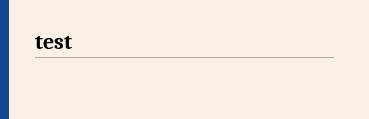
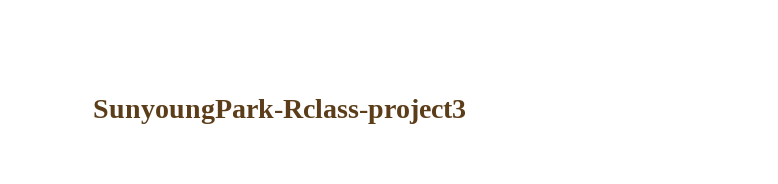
- test
+ SunyoungPark-Rclass-project3

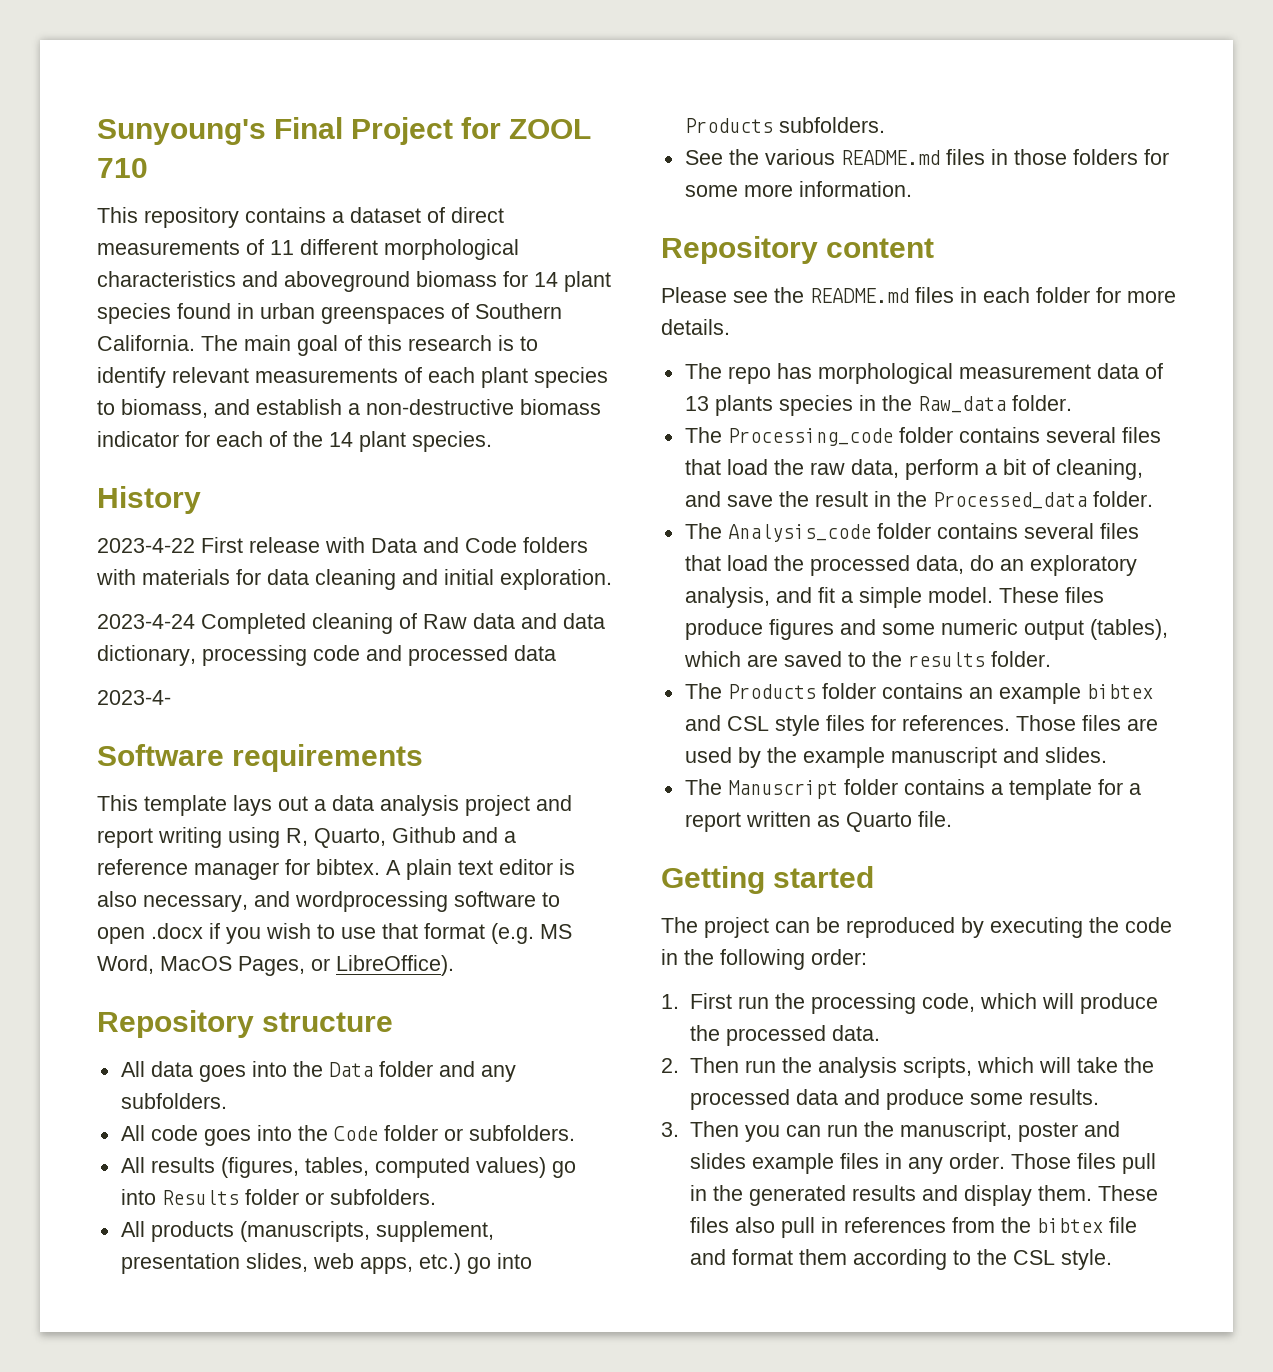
- SunyoungPark-Rclass-project3
+ Sunyoung's Final Project for ZOOL 710
+ This repository contains a dataset of direct measurements of 11 different morphological characteristics and aboveground biomass for 14 plant species found in urban greenspaces of Southern California. The main goal of this research is to identify relevant measurements of each plant species to biomass, and establish a non-destructive biomass indicator for each of the 14 plant species.
+ History
+ 2023-4-22 First release with Data and Code folders with materials for data cleaning and initial exploration.
+ 2023-4-24 Completed cleaning of Raw data and data dictionary, processing code and processed data
+ 2023-4-
+ Software requirements
+ This template lays out a data analysis project and report writing using R, Quarto, Github and a reference manager for bibtex. A plain text editor is also necessary, and wordprocessing software to open .docx if you wish to use that format (e.g. MS Word, MacOS Pages, or LibreOffice).
+ Repository structure
+ All data goes into the Data folder and any subfolders.
+ All code goes into the Code folder or subfolders.
+ All results (figures, tables, computed values) go into Results folder or subfolders.
+ All products (manuscripts, supplement, presentation slides, web apps, etc.) go into Products subfolders.
+ See the various README.md files in those folders for some more information.
+ Repository content
+ Please see the README.md files in each folder for more details.
+ The repo has morphological measurement data of 13 plants species in the Raw_data folder.
+ The Processing_code folder contains several files that load the raw data, perform a bit of cleaning, and save the result in the Processed_data folder.
+ The Analysis_code folder contains several files that load the processed data, do an exploratory analysis, and fit a simple model. These files produce figures and some numeric output (tables), which are saved to the results folder.
+ The Products folder contains an example bibtex and CSL style files for references. Those files are used by the example manuscript and slides.
+ The Manuscript folder contains a template for a report written as Quarto file.
+ Getting started
+ The project can be reproduced by executing the code in the following order:
+ 1. First run the processing code, which will produce the processed data.
+ 2. Then run the analysis scripts, which will take the processed data and produce some results.
+ 3. Then you can run the manuscript, poster and slides example files in any order. Those files pull in the generated results and display them. These files also pull in references from the bibtex file and format them according to the CSL style.

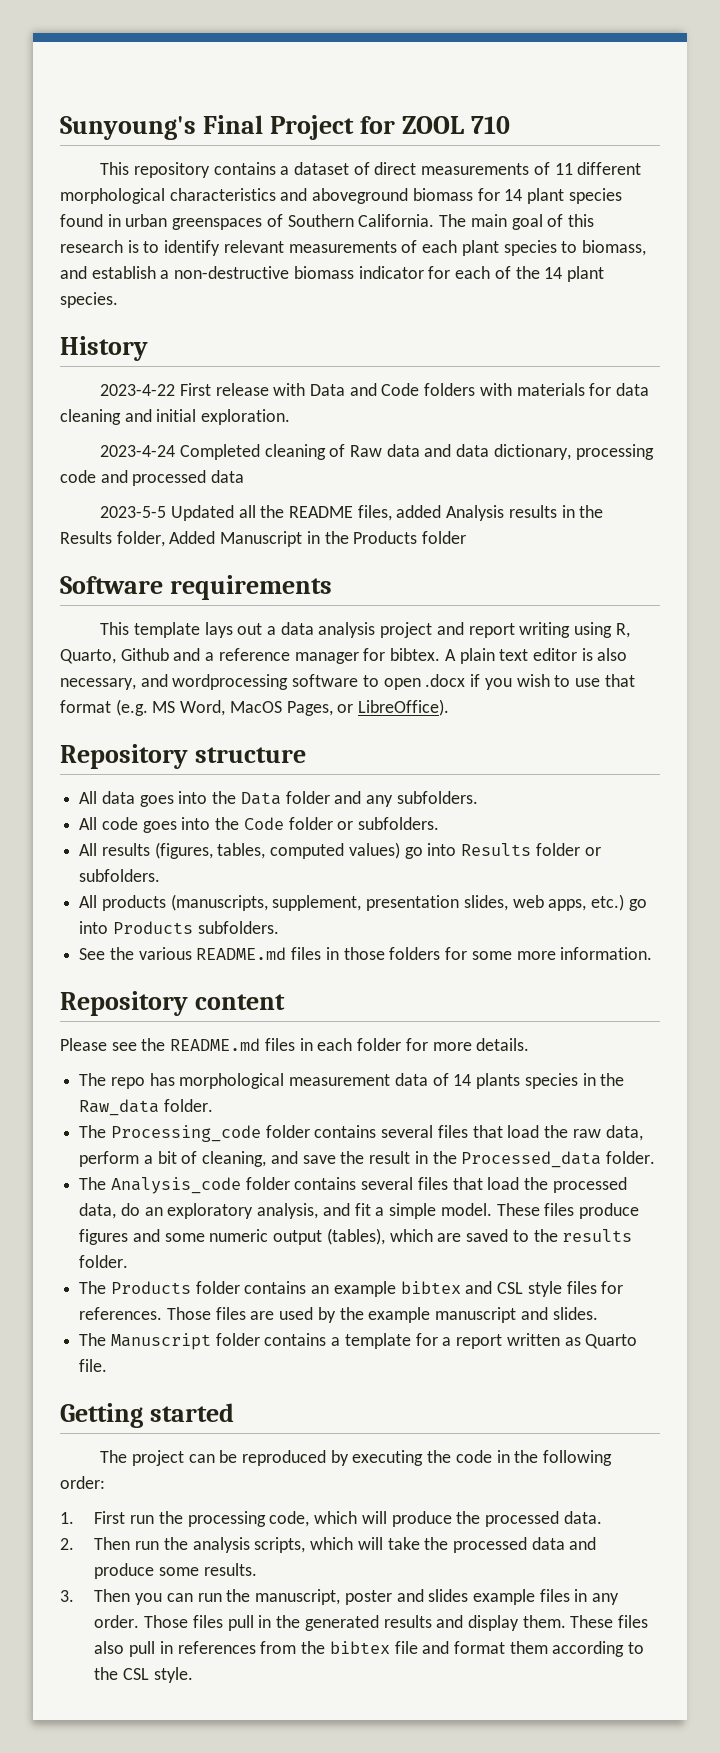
- 2023-4-
+ 2023-5-5 Updated all the README files, added Analysis results in the Results folder, Added Manuscript in the Products folder
- The repo has morphological measurement data of 13 plants species in the Raw_data folder.
+ The repo has morphological measurement data of 14 plants species in the Raw_data folder.

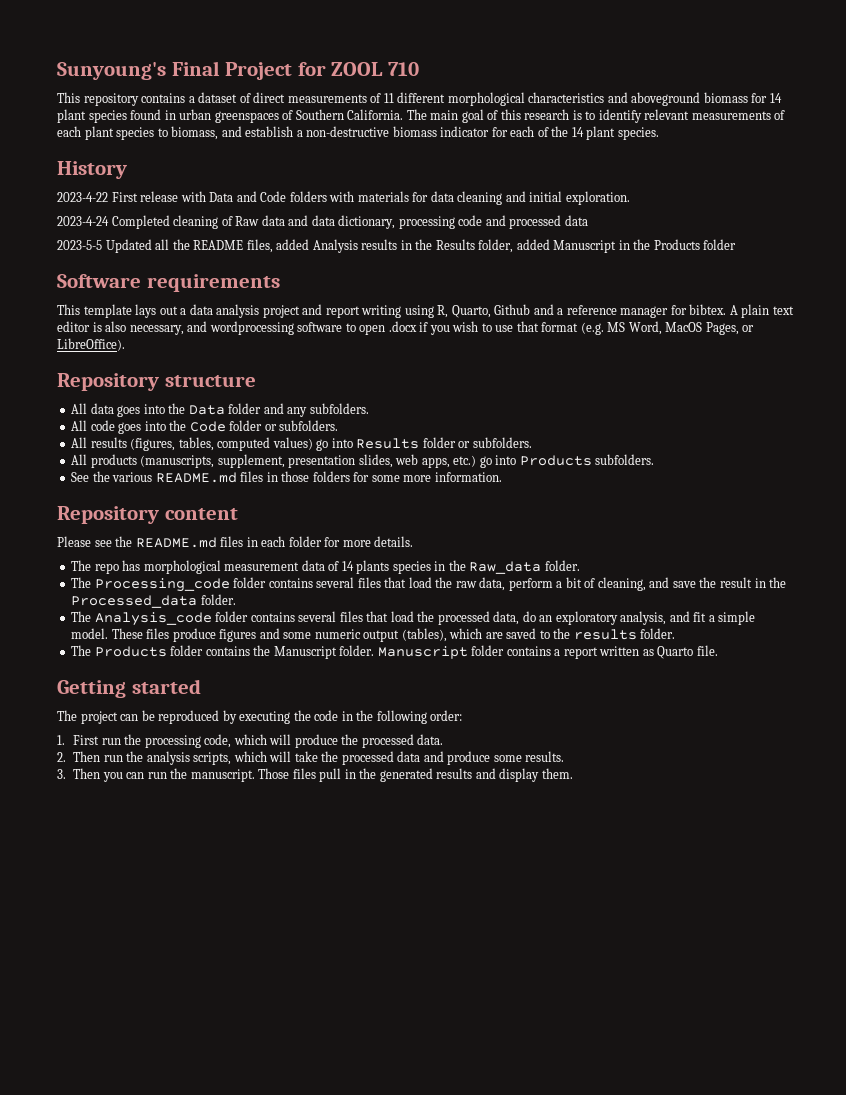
- 2023-5-5 Updated all the README files, added Analysis results in the Results folder, Added Manuscript in the Products folder
+ 2023-5-5 Updated all the README files, added Analysis results in the Results folder, added Manuscript in the Products folder
- The Products folder contains an example bibtex and CSL style files for references. Those files are used by the example manuscript and slides.
- The Manuscript folder contains a template for a report written as Quarto file.
+ The Products folder contains the Manuscript folder. Manuscript folder contains a report written as Quarto file.
- 3. Then you can run the manuscript, poster and slides example files in any order.
+ 3. Then you can run the manuscript.
- These files also pull in references from the bibtex file and format them according to the CSL style.

